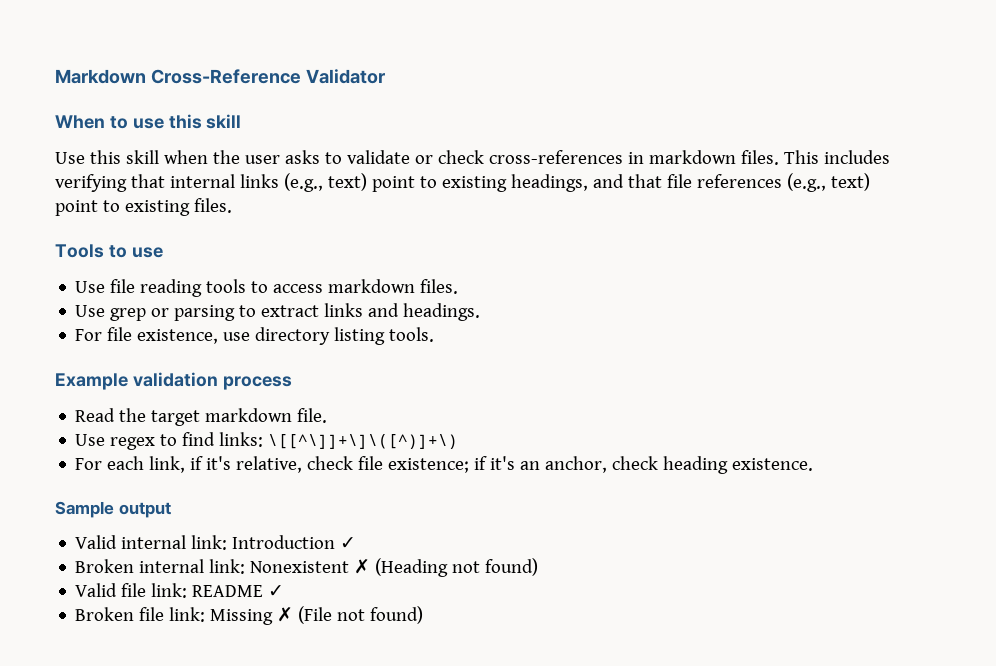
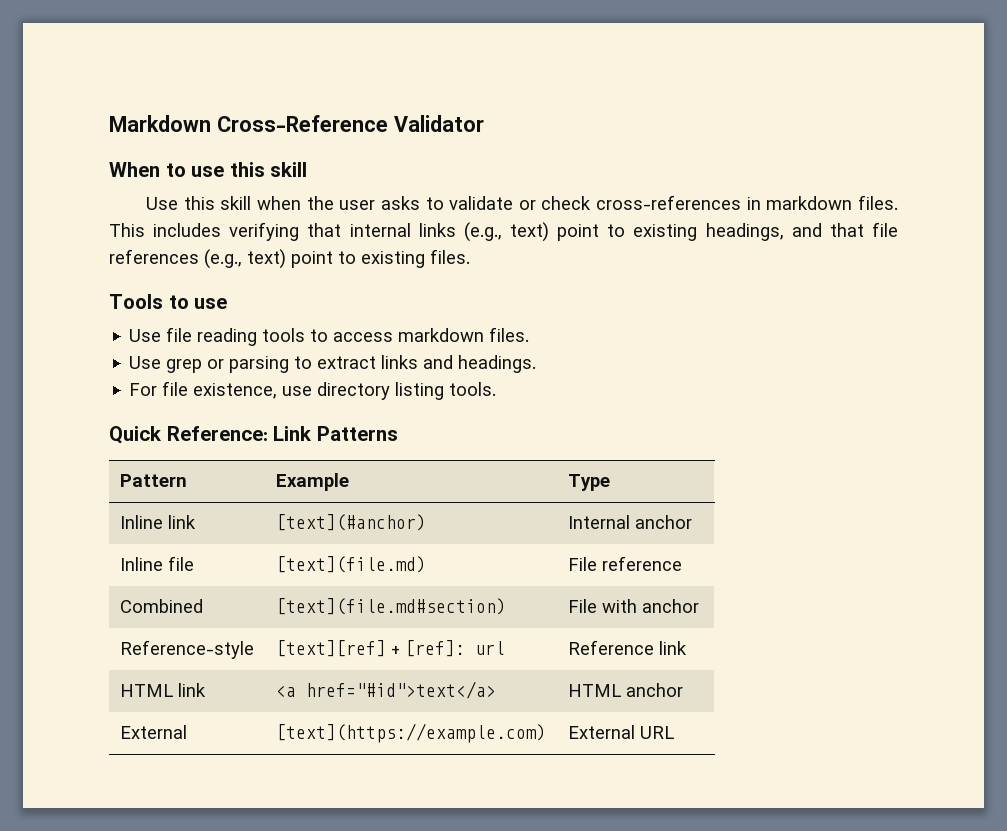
- Example validation process
- Read the target markdown file.
- Use regex to find links: \[[^\]]+\]\([^)]+\)
- For each link, if it's relative, check file existence; if it's an anchor, check heading existence.
- Sample output
- Valid internal link: Introduction ✓
- Broken internal link: Nonexistent ✗ (Heading not found)
- Valid file link: README ✓
- Broken file link: Missing ✗ (File not found)
+ Quick Reference: Link Patterns
+ Pattern | Example | Type
+ Inline link | [text](#anchor) | Internal anchor
+ Inline file | [text](file.md) | File reference
+ Combined | [text](file.md#section) | File with anchor
+ Reference-style | [text][ref] + [ref]: url | Reference link
+ HTML link | <a href="#id">text</a> | HTML anchor
+ External | [text](https://example.com) | External URL

